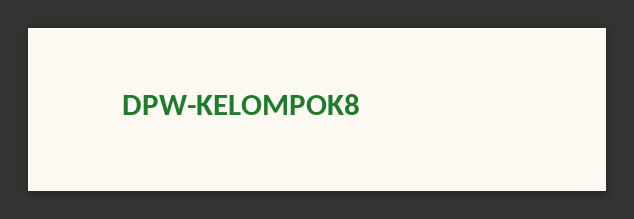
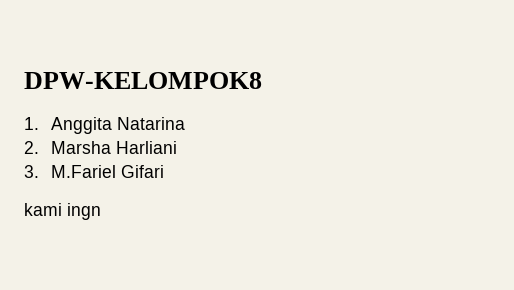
+ 1. Anggita Natarina
+ 2. Marsha Harliani
+ 3. M.Fariel Gifari
+ kami ingn

